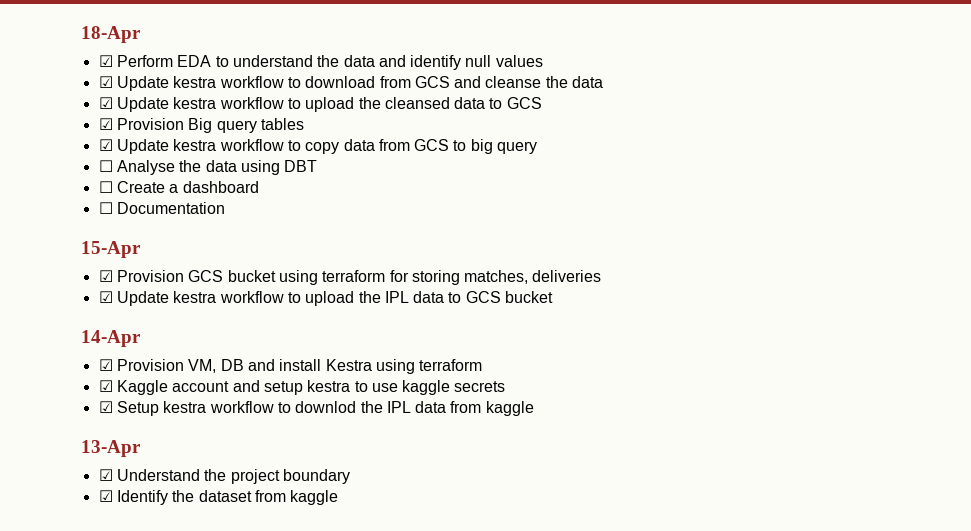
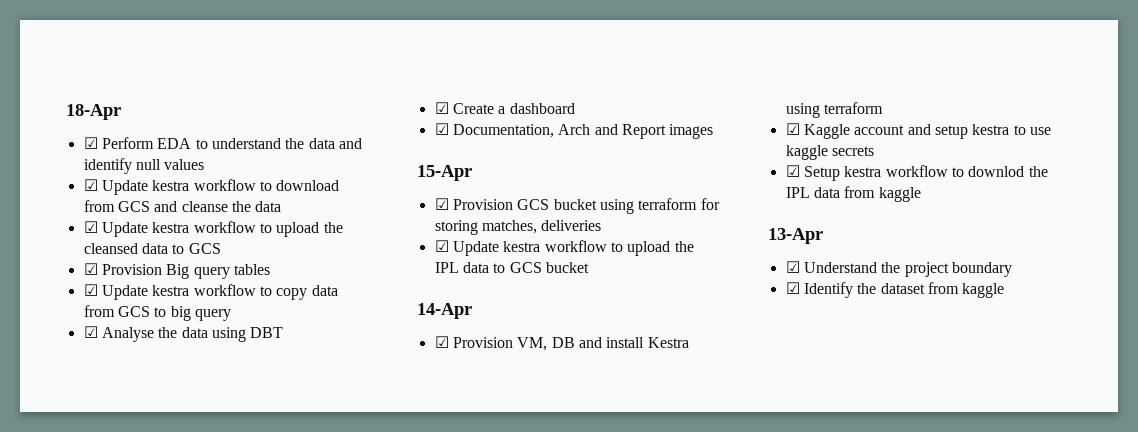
- ☐ Analyse the data using DBT
+ ☑ Analyse the data using DBT
- ☐ Create a dashboard
+ ☑ Create a dashboard
- ☐ Documentation
+ ☑ Documentation, Arch and Report images

